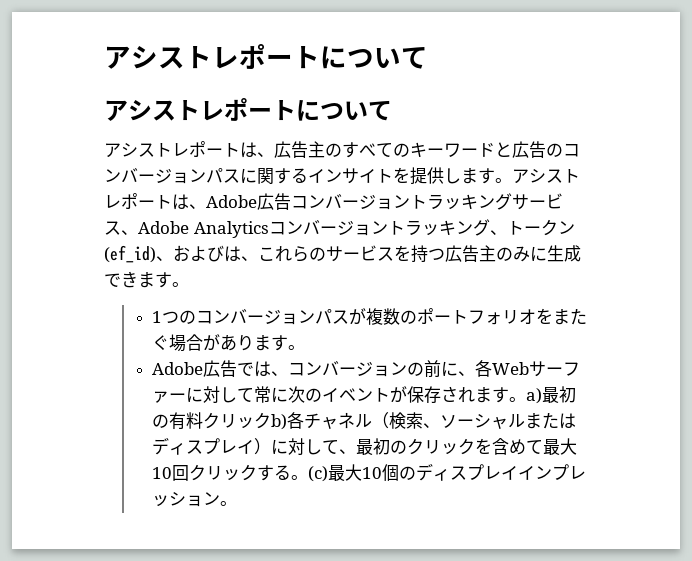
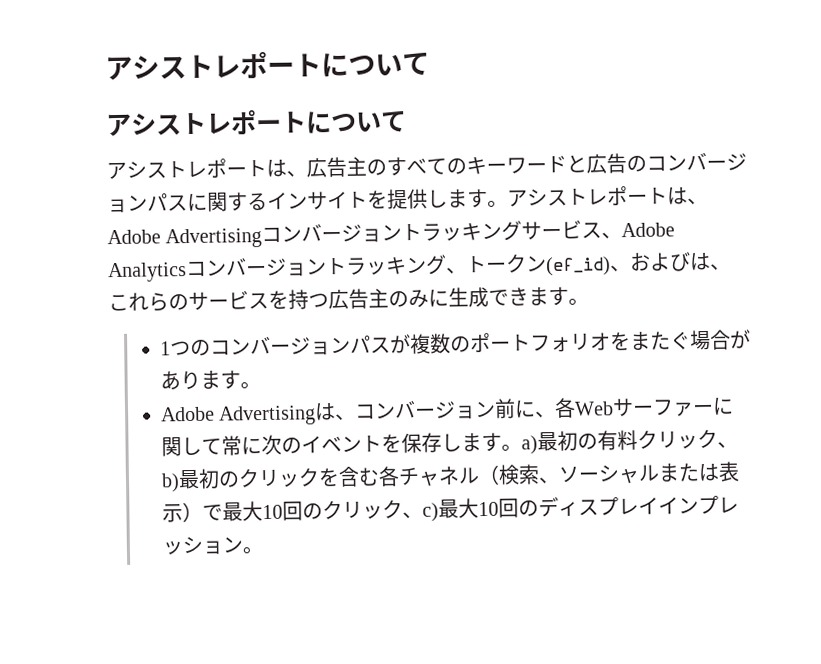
- アシストレポートは、Adobe広告コンバージョントラッキングサービス、Adobe Analyticsコンバージョントラッキング、トークン(ef_id)、およびは、これらのサービスを持つ広告主のみに生成できます。
+ アシストレポートは、Adobe Advertisingコンバージョントラッキングサービス、Adobe Analyticsコンバージョントラッキング、トークン(ef_id)、およびは、これらのサービスを持つ広告主のみに生成できます。
- Adobe広告では、コンバージョンの前に、各Webサーファーに対して常に次のイベントが保存されます。a)最初の有料クリックb)各チャネル（検索、ソーシャルまたはディスプレイ）に対して、最初のクリックを含めて最大10回クリックする。(c)最大10個のディスプレイインプレッション。
+ Adobe Advertisingは、コンバージョン前に、各Webサーファーに関して常に次のイベントを保存します。a)最初の有料クリック、b)最初のクリックを含む各チャネル（検索、ソーシャルまたは表示）で最大10回のクリック、c)最大10回のディスプレイインプレッション。

